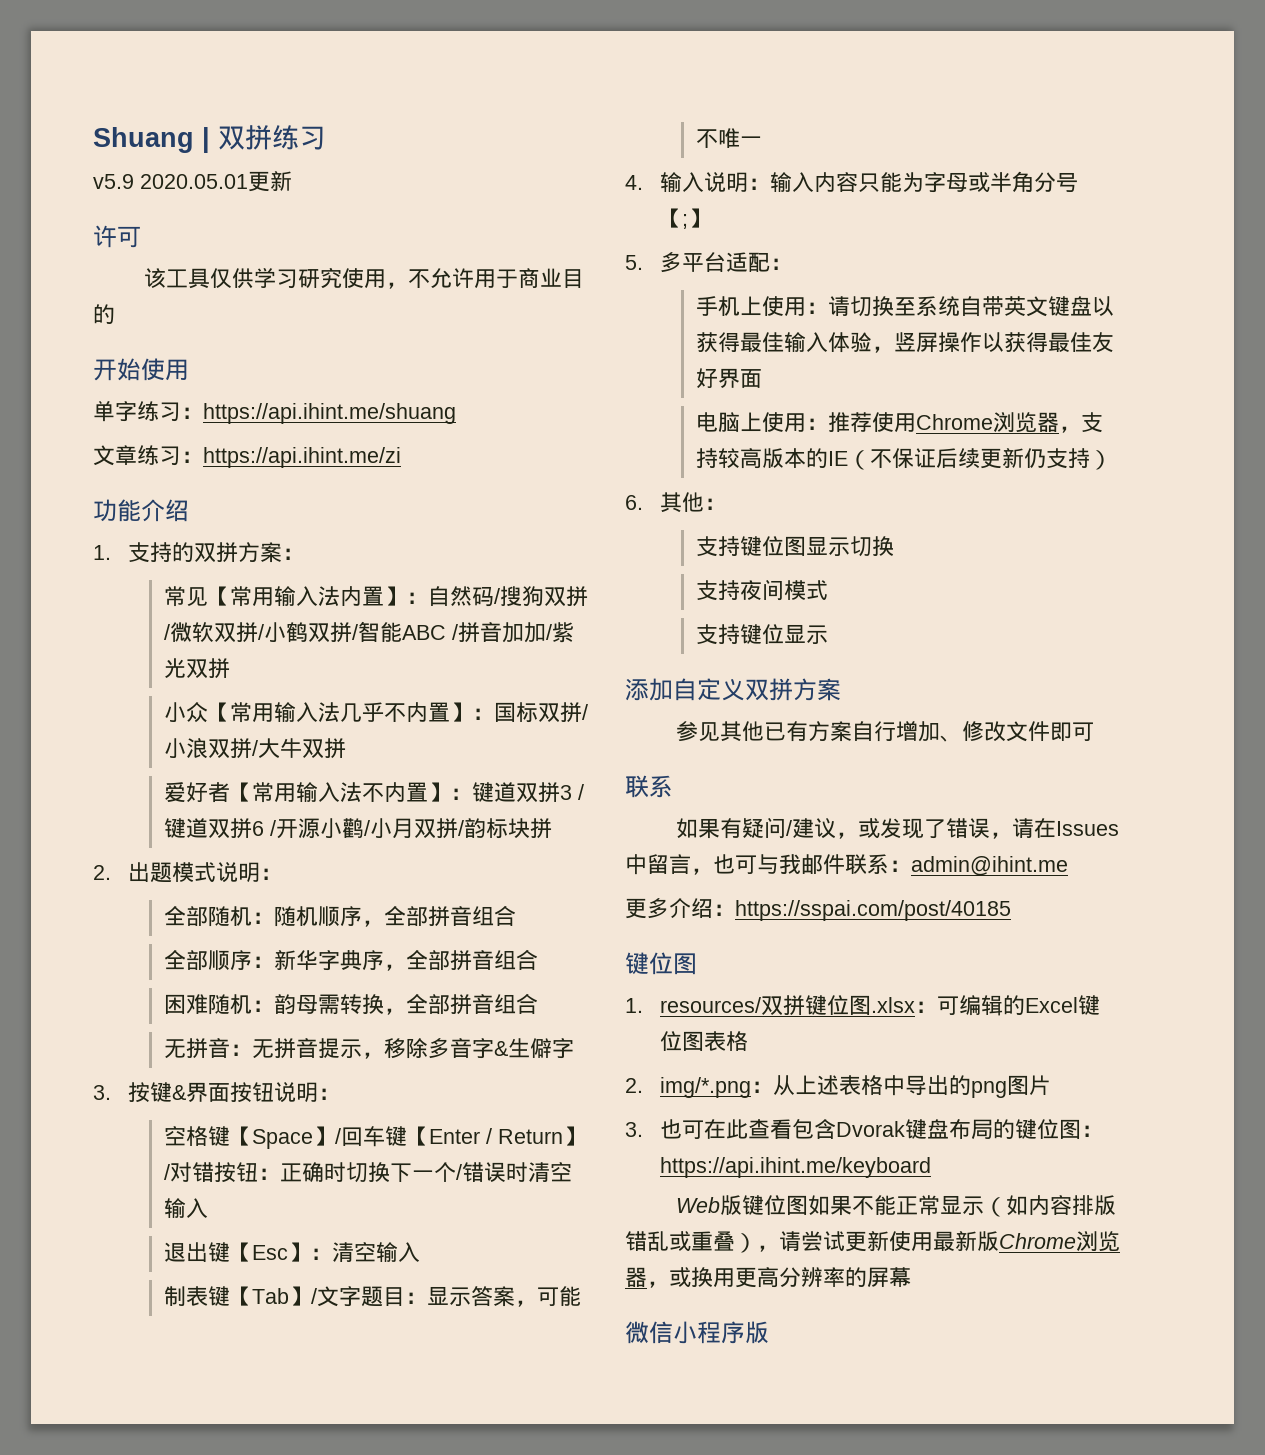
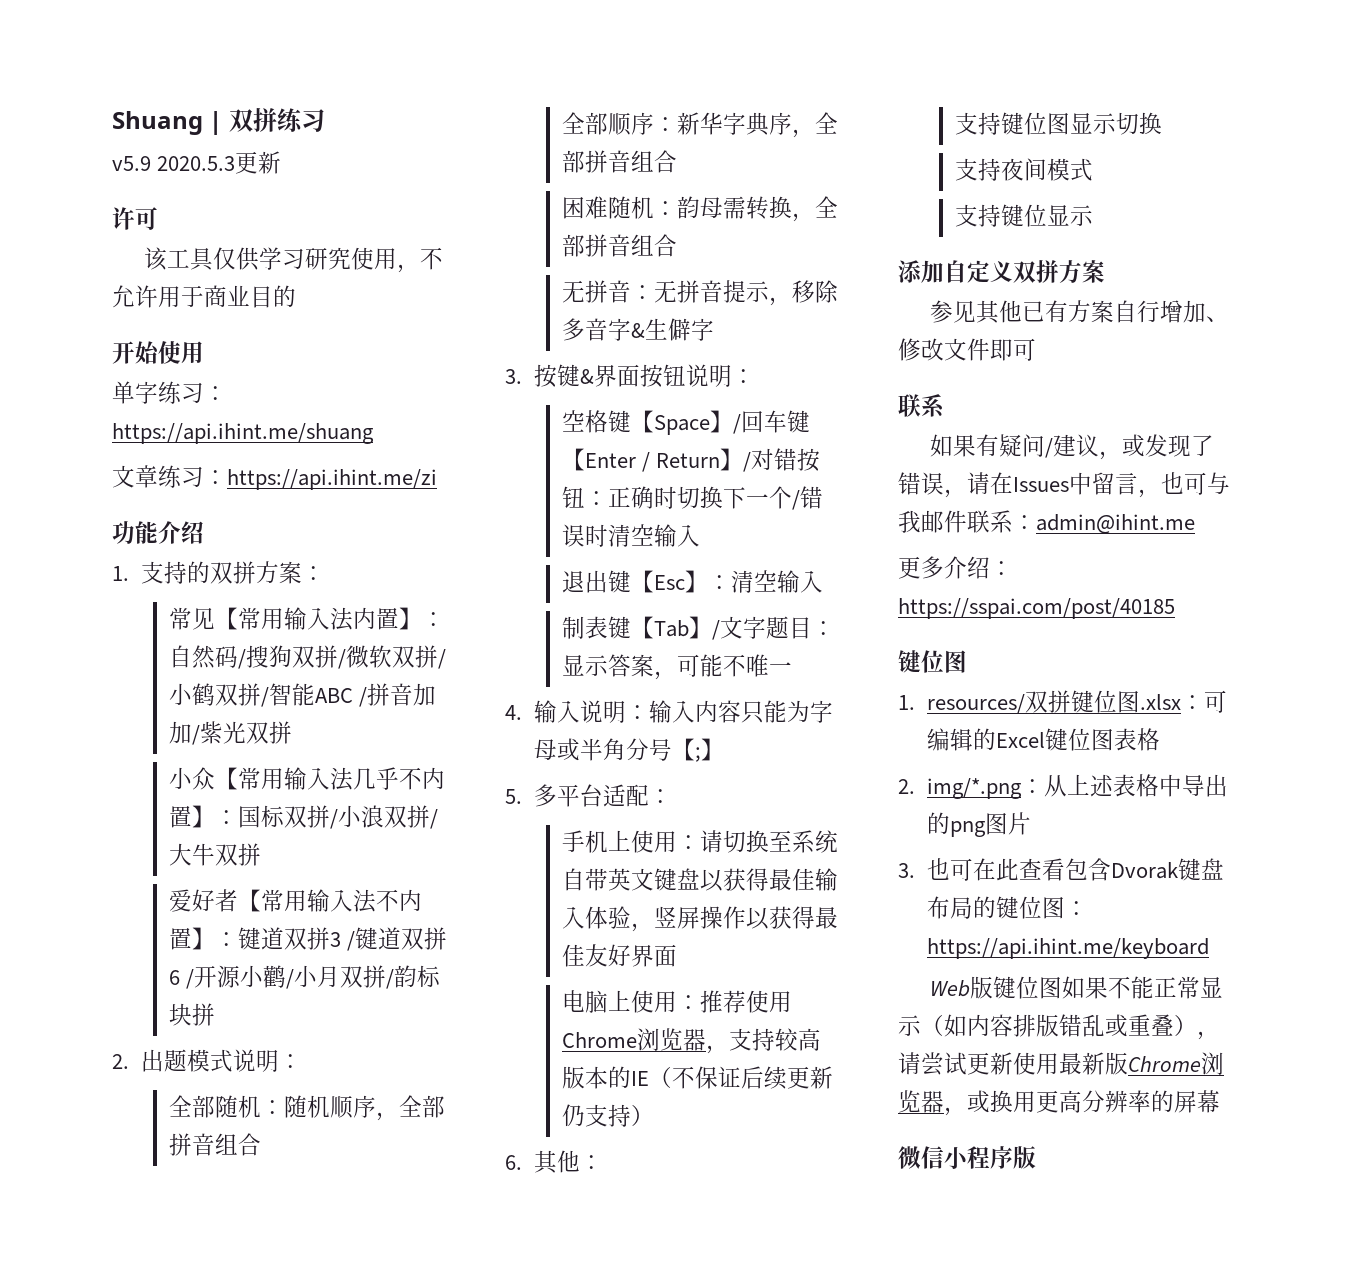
- v5.9 2020.05.01更新
+ v5.9 2020.5.3更新

